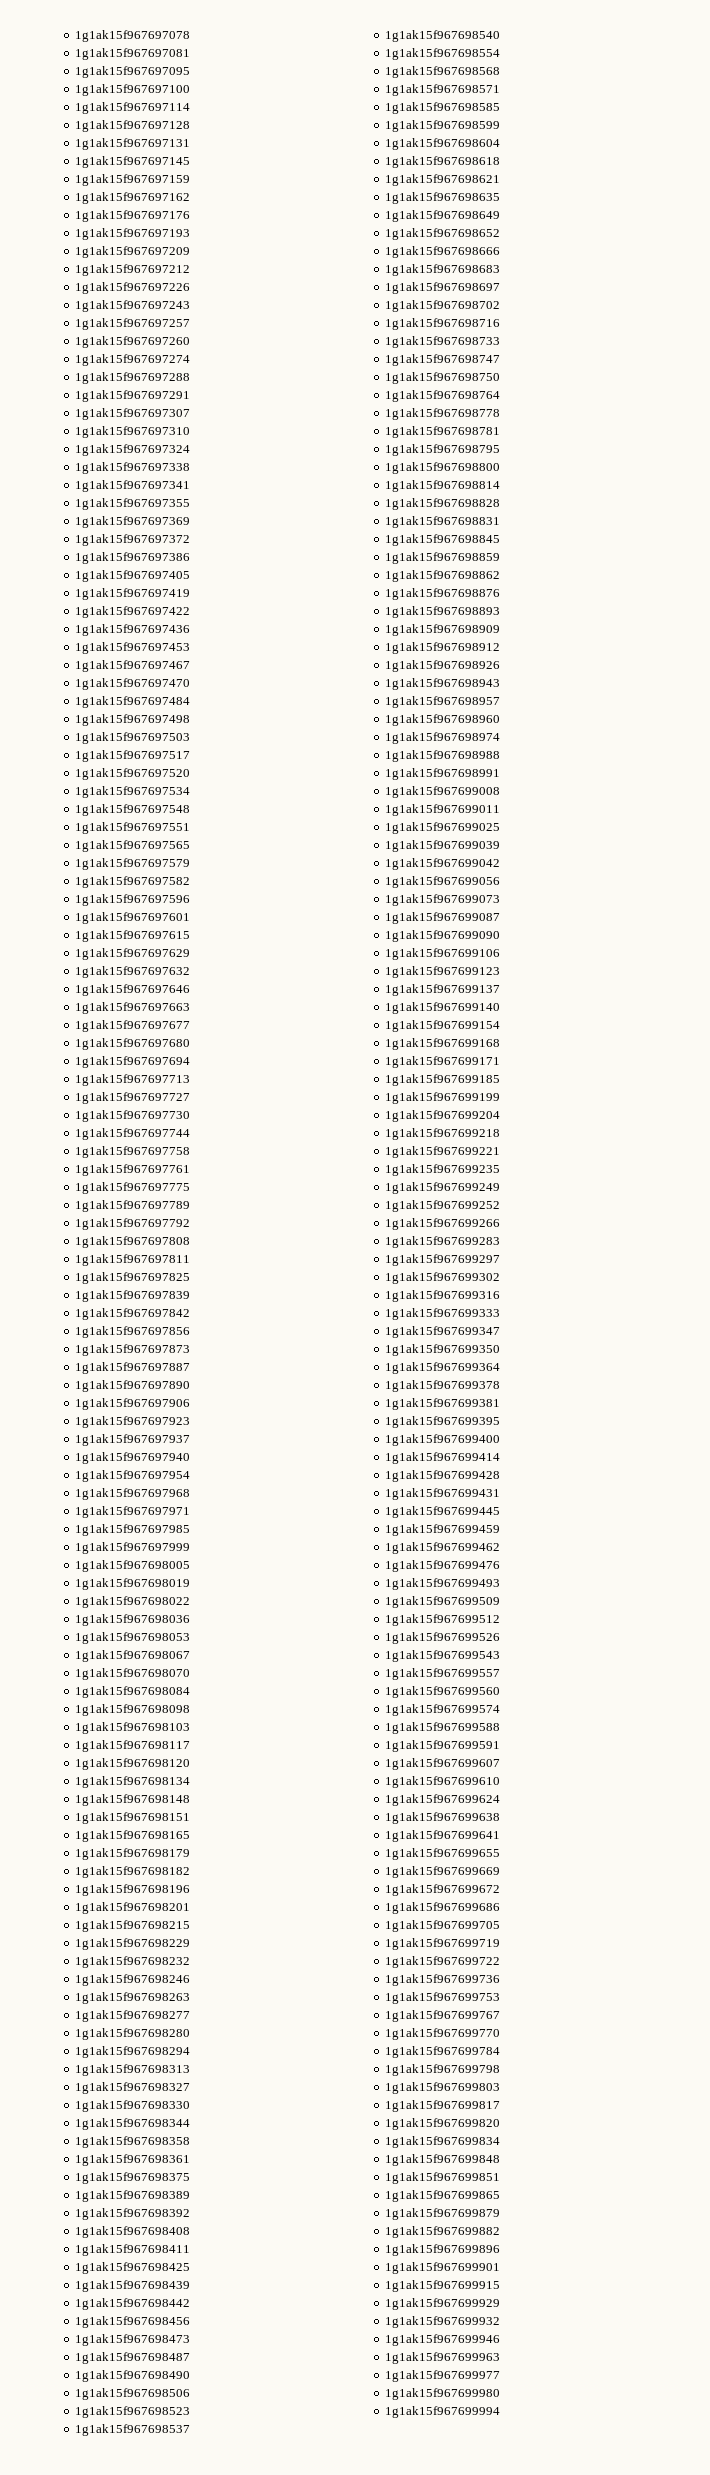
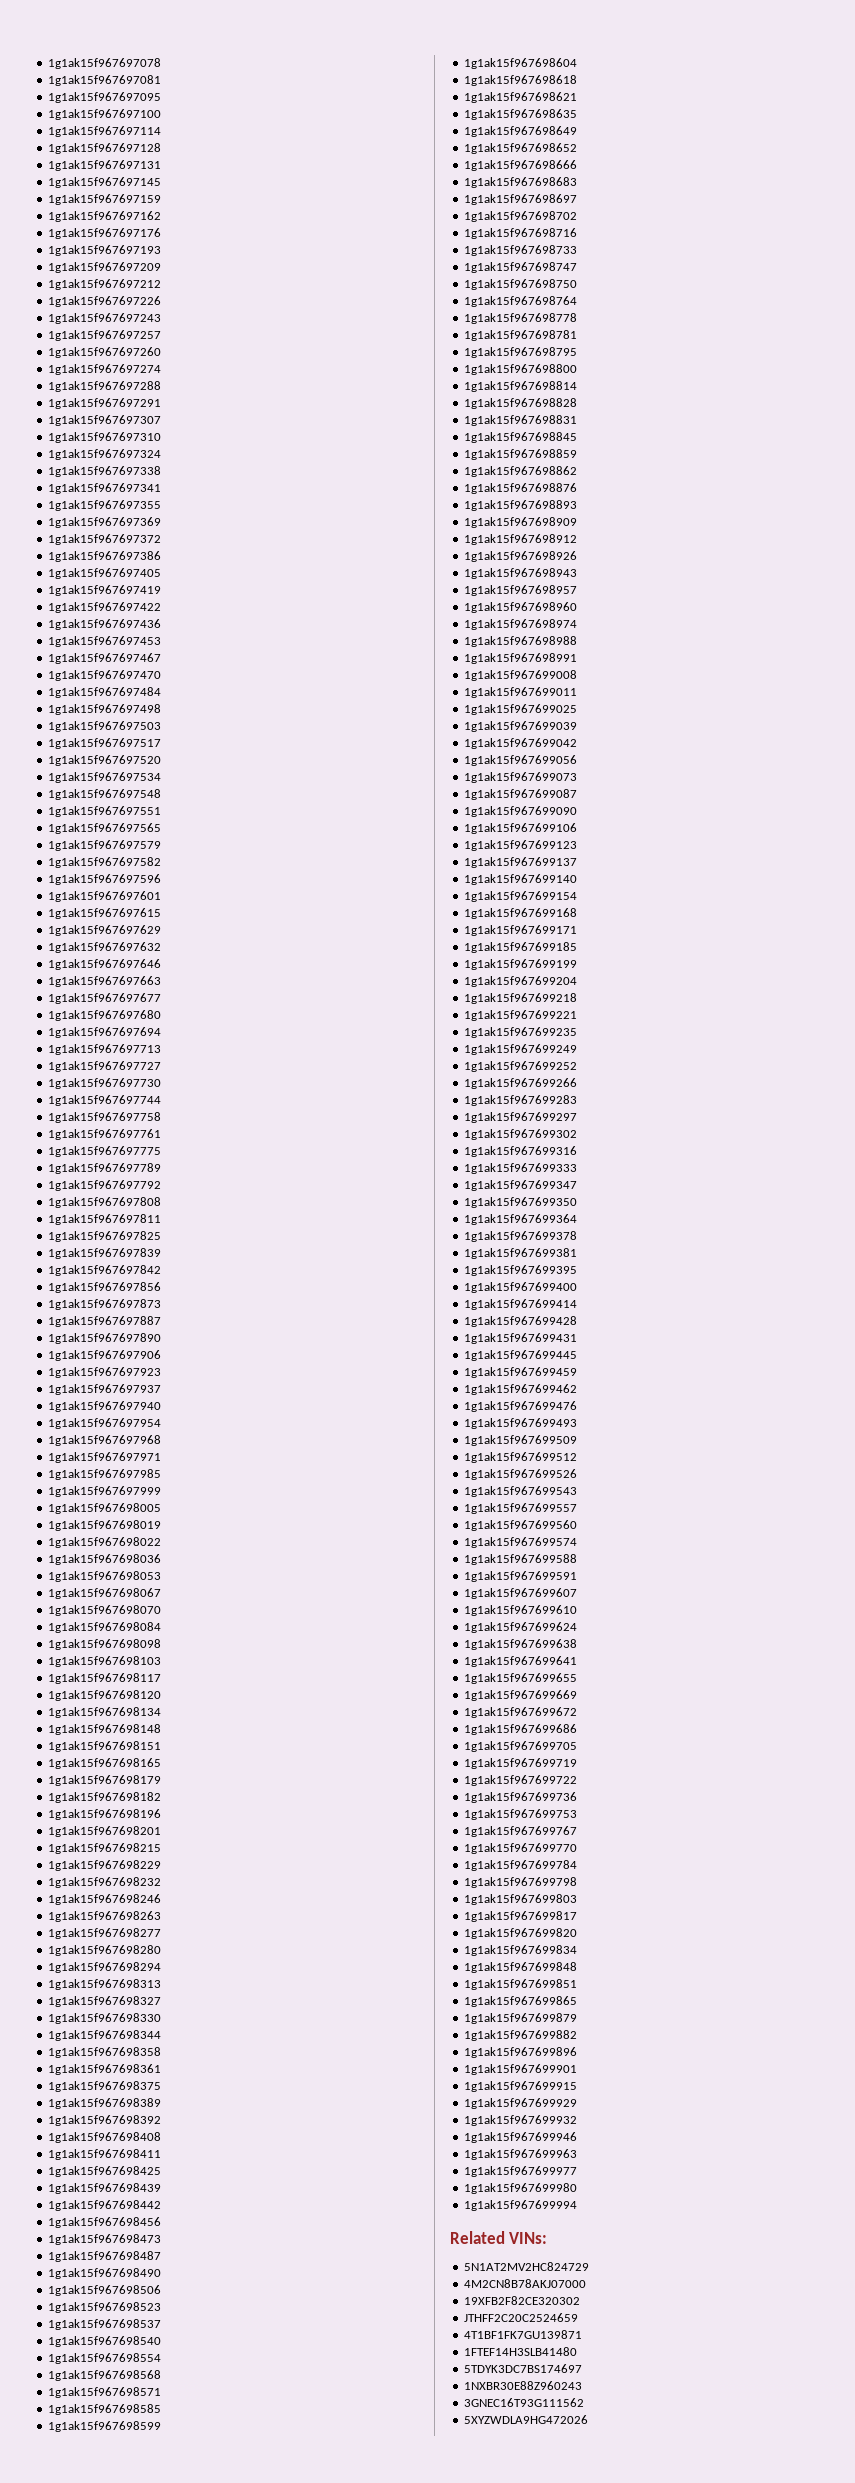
+ Related VINs:
+ 5N1AT2MV2HC824729
+ 4M2CN8B78AKJ07000
+ 19XFB2F82CE320302
+ JTHFF2C20C2524659
+ 4T1BF1FK7GU139871
+ 1FTEF14H3SLB41480
+ 5TDYK3DC7BS174697
+ 1NXBR30E88Z960243
+ 3GNEC16T93G111562
+ 5XYZWDLA9HG472026

